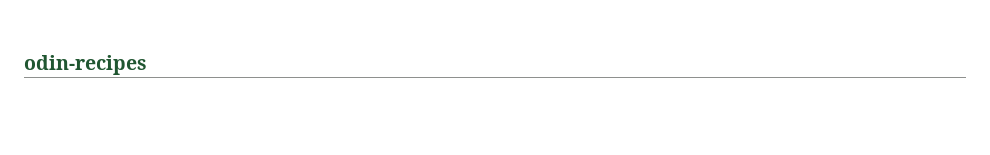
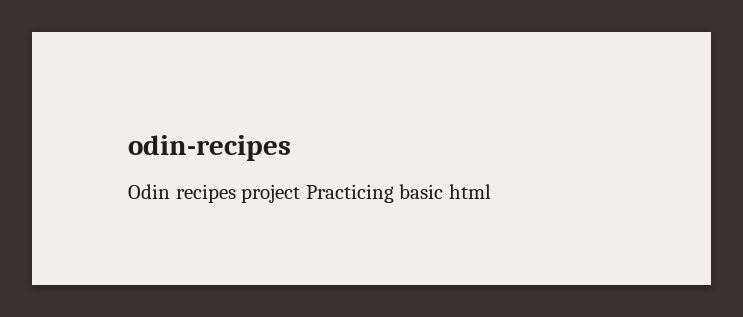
+ Odin recipes project Practicing basic html

